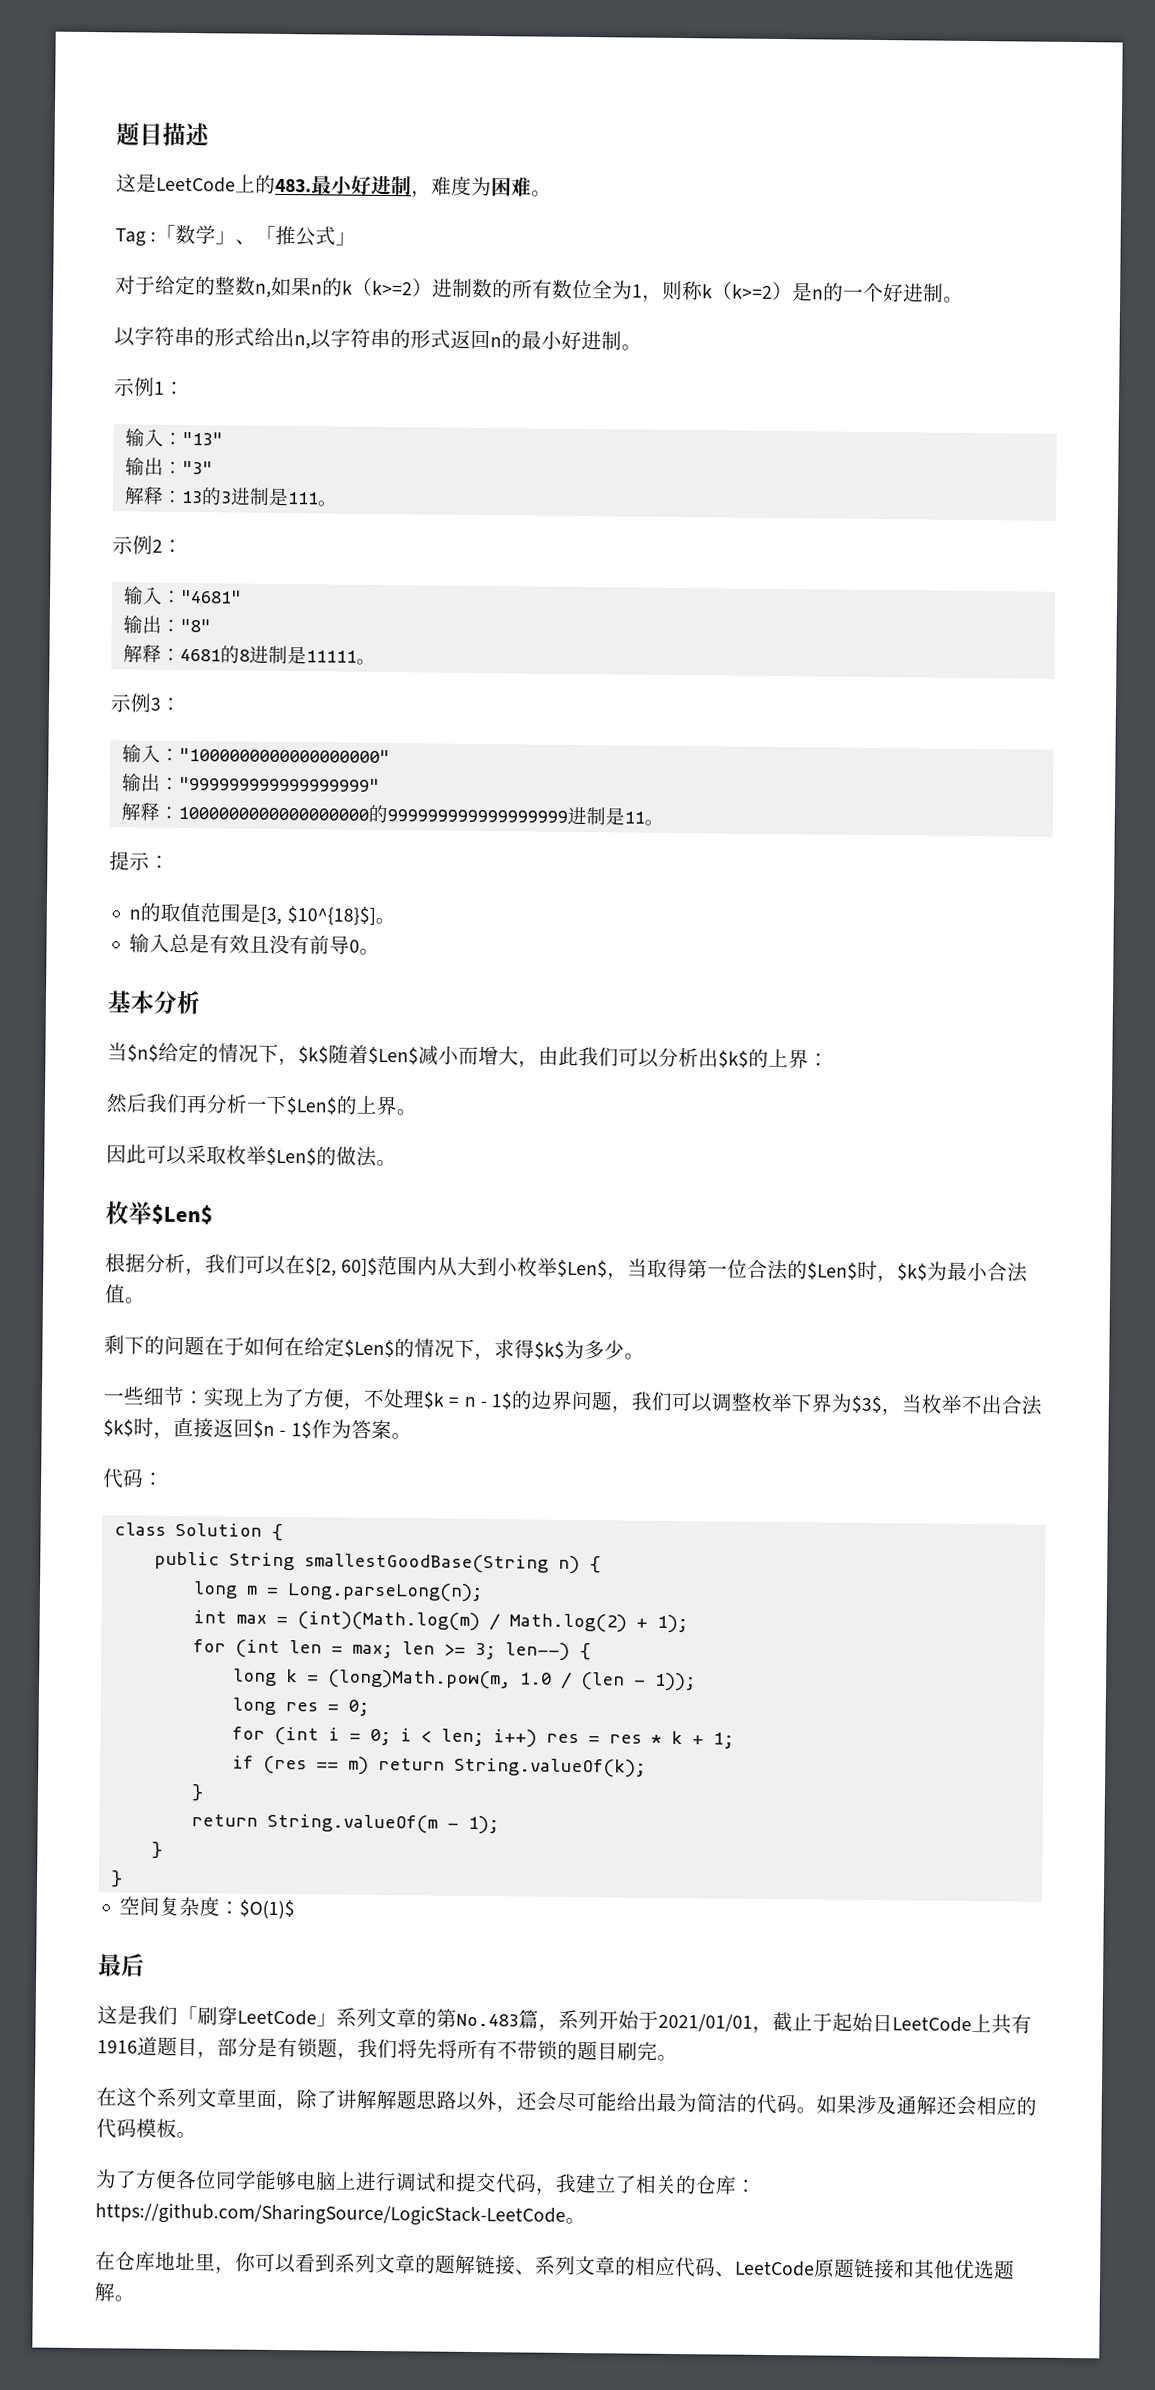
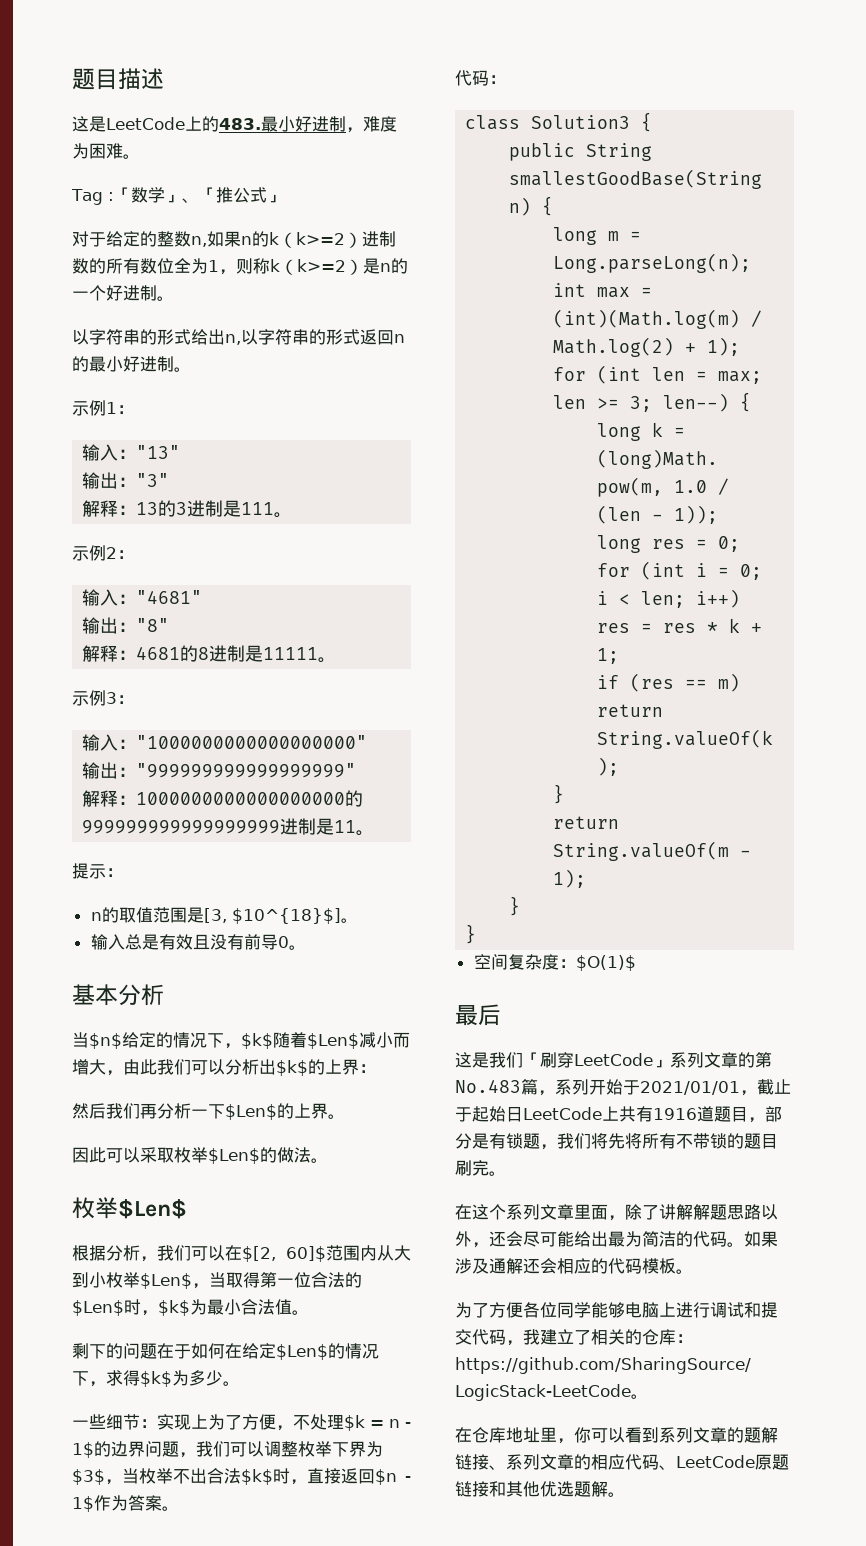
- class Solution {
+ class Solution3 {

